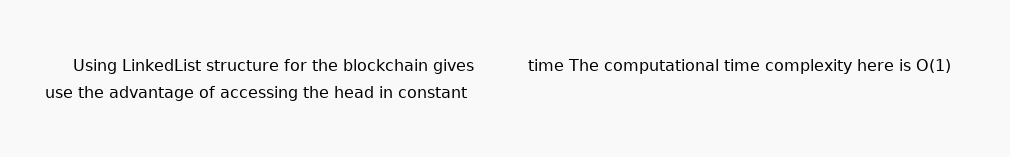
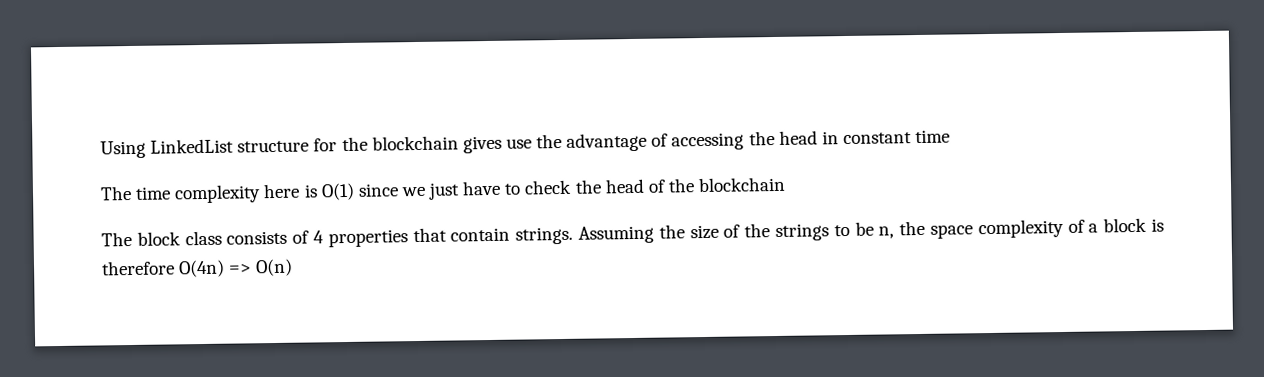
- Using LinkedList structure for the blockchain gives use the advantage of accessing the head in constant time The computational time complexity here is O(1)
+ Using LinkedList structure for the blockchain gives use the advantage of accessing the head in constant time
+ The time complexity here is O(1) since we just have to check the head of the blockchain
+ The block class consists of 4 properties that contain strings. Assuming the size of the strings to be n, the space complexity of a block is therefore O(4n) => O(n)

